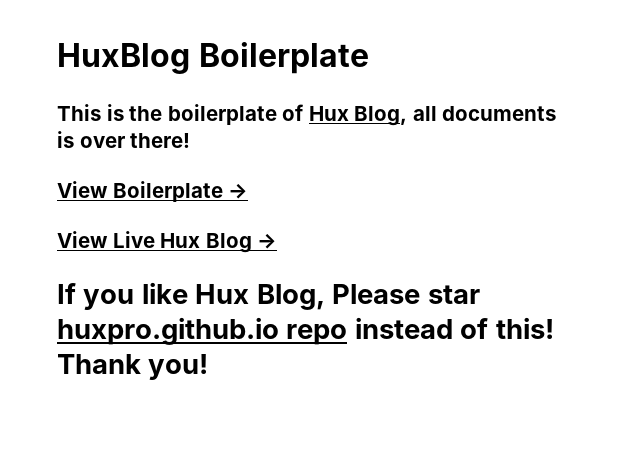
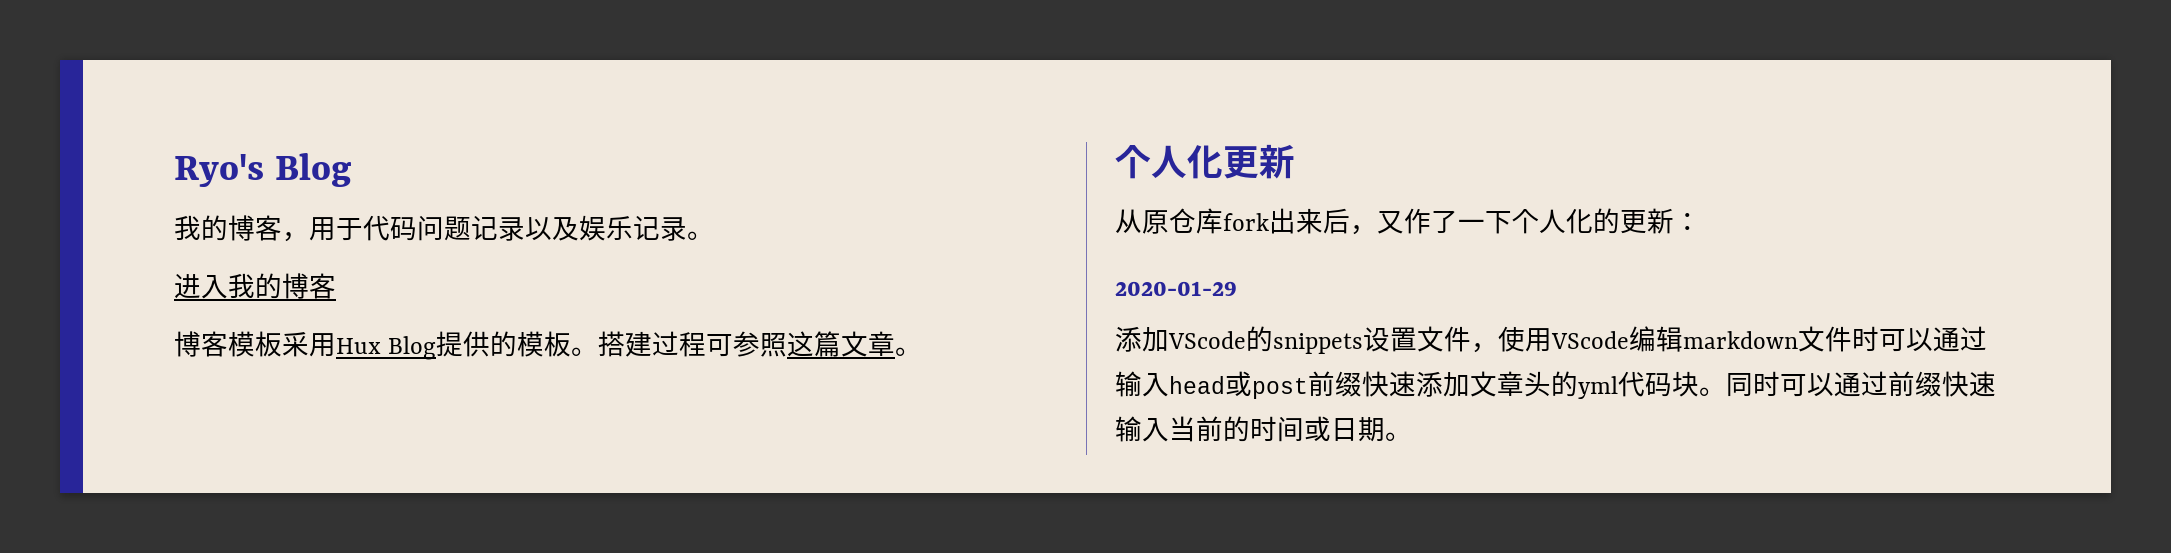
- HuxBlog Boilerplate
- This is the boilerplate of Hux Blog, all documents is over there!
- View Boilerplate →
- View Live Hux Blog →
- If you like Hux Blog, Please star huxpro.github.io repo instead of this! Thank you!
+ Ryo's Blog
+ 我的博客，用于代码问题记录以及娱乐记录。
+ 进入我的博客
+ 博客模板采用Hux Blog提供的模板。搭建过程可参照这篇文章。
+ 个人化更新
+ 从原仓库fork出来后，又作了一下个人化的更新：
+ 2020-01-29
+ 添加VScode的snippets设置文件，使用VScode编辑markdown文件时可以通过输入head或post前缀快速添加文章头的yml代码块。同时可以通过前缀快速输入当前的时间或日期。

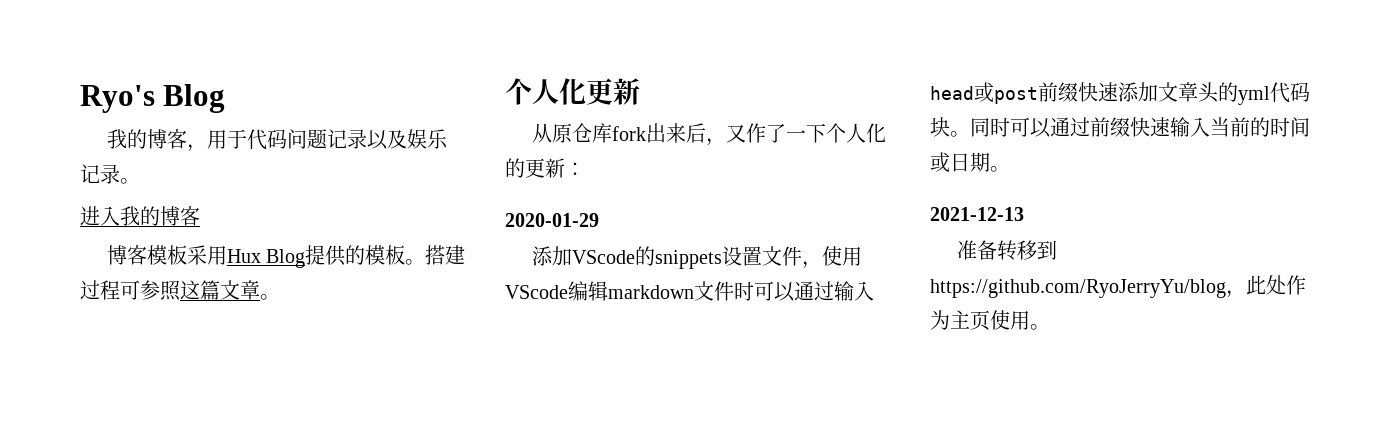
+ 2021-12-13
+ 准备转移到https://github.com/RyoJerryYu/blog，此处作为主页使用。

